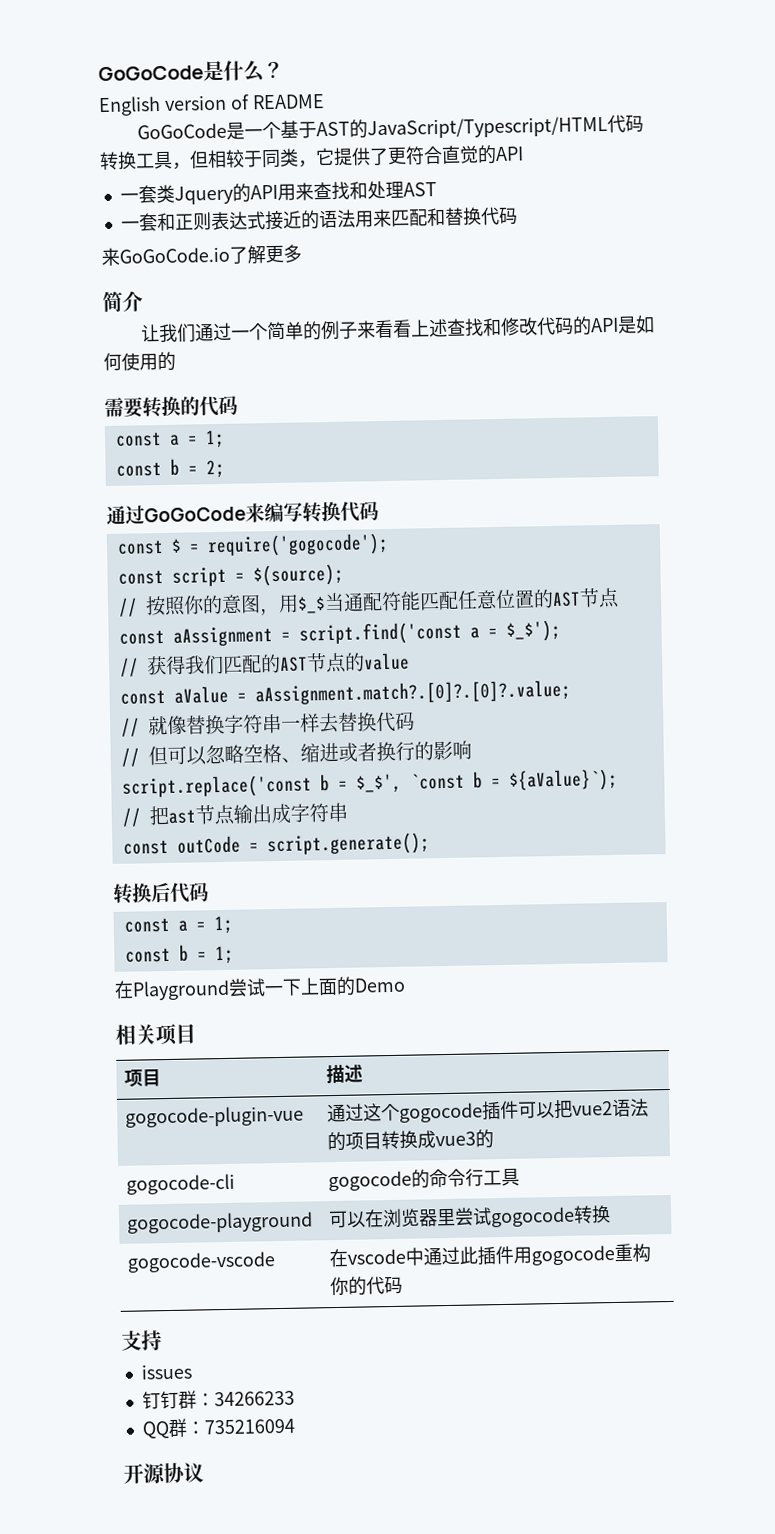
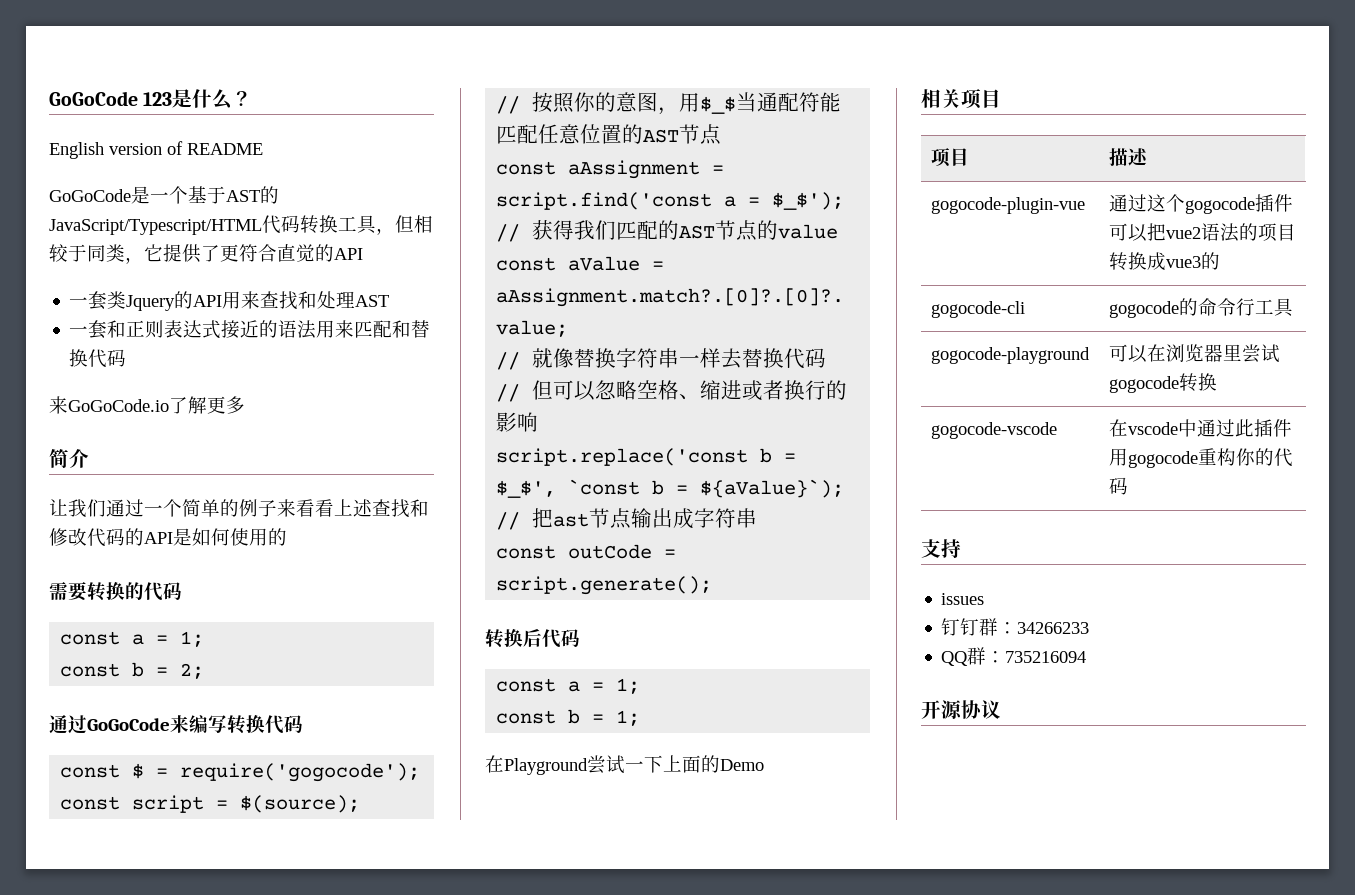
- GoGoCode是什么？
+ GoGoCode 123是什么？

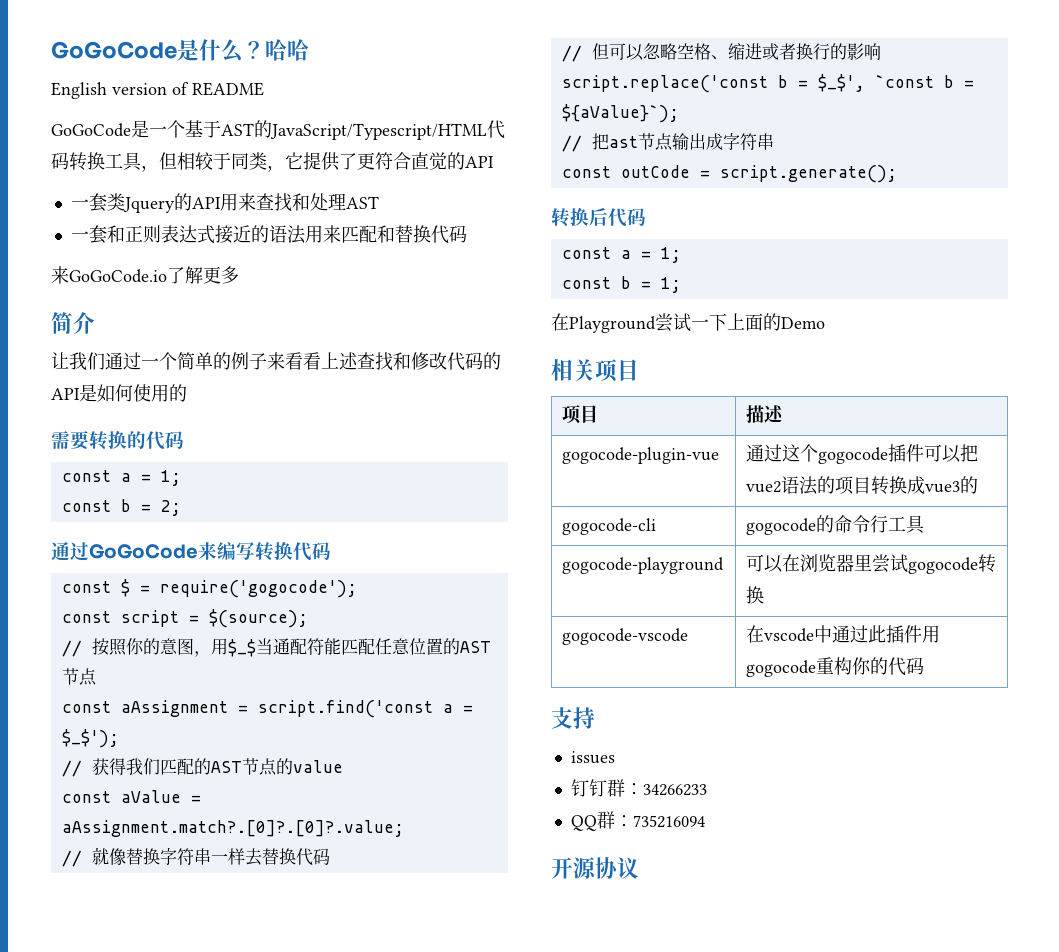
- GoGoCode 123是什么？
+ GoGoCode是什么？哈哈

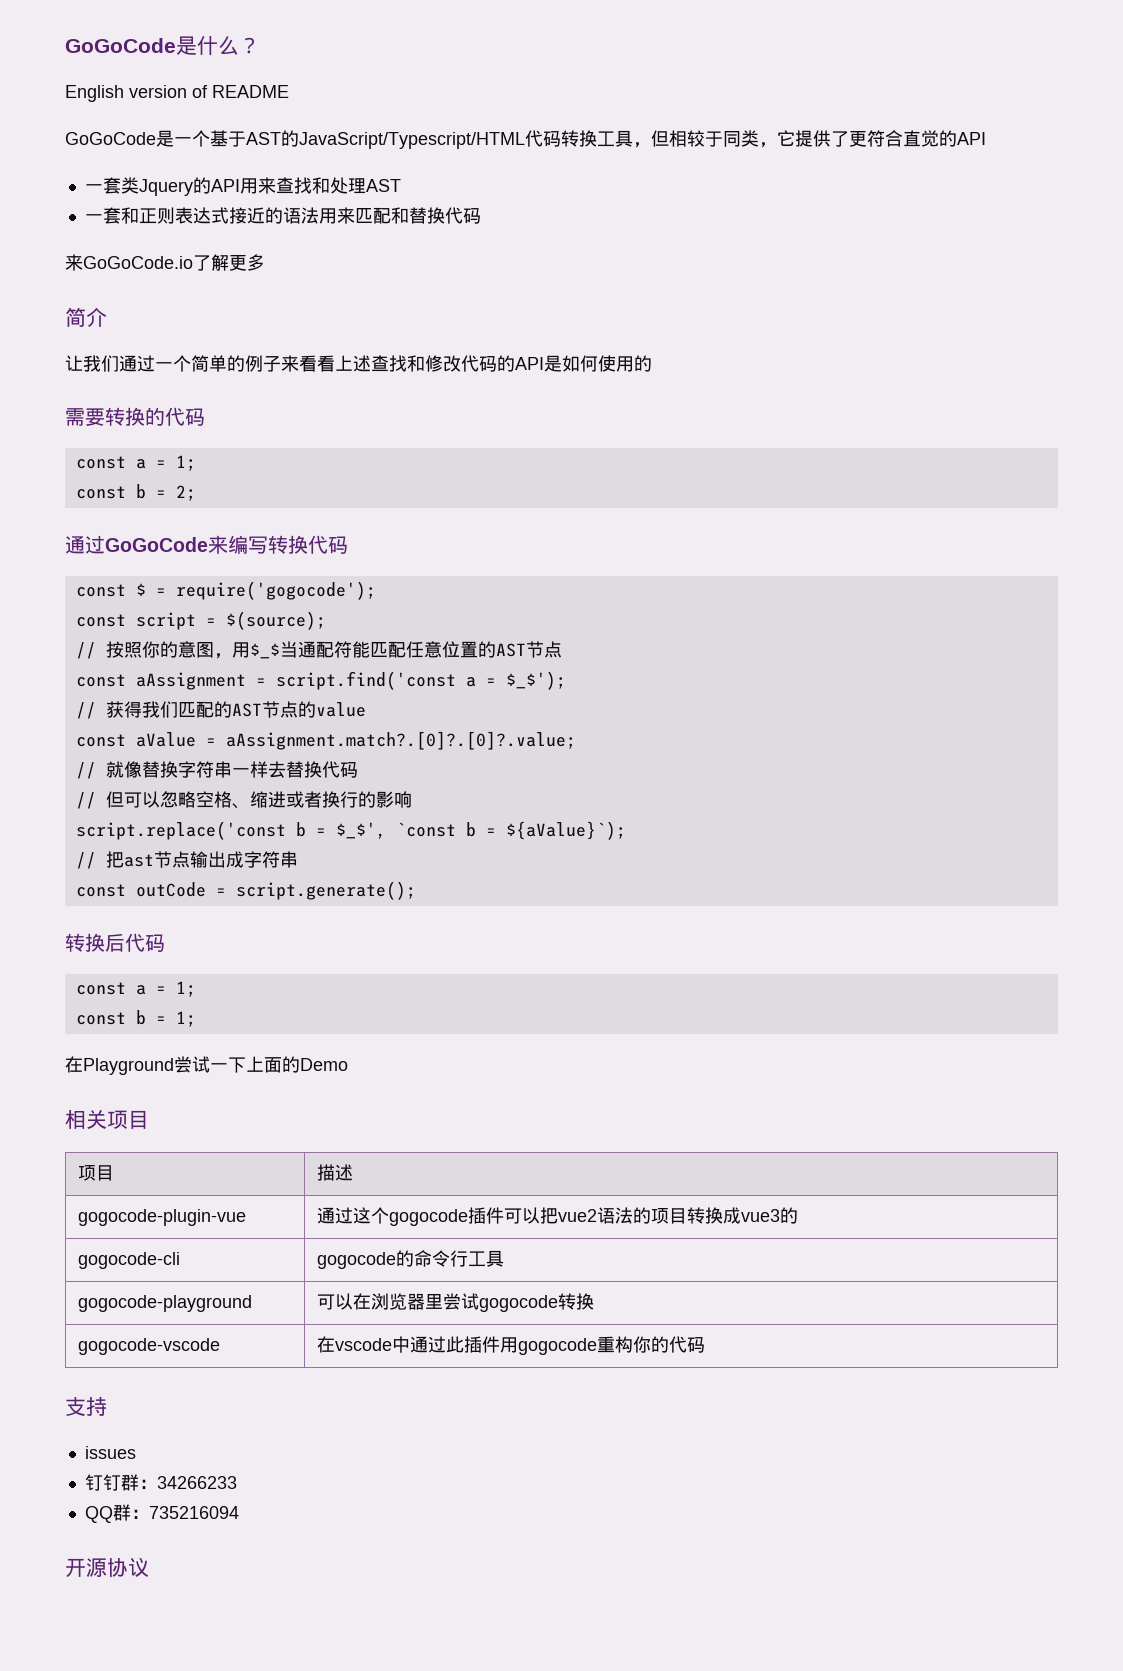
- 哈哈

